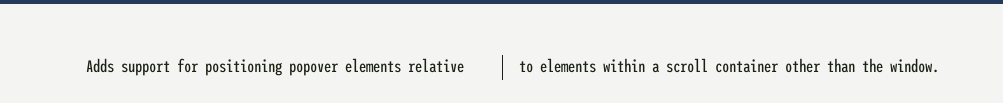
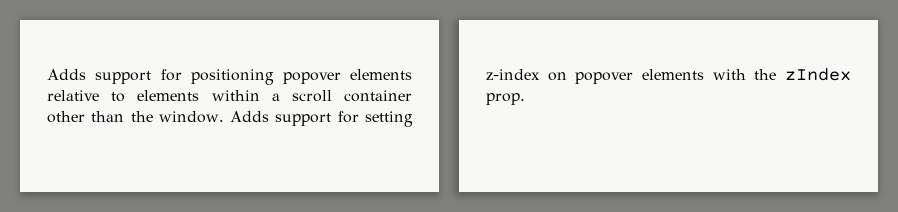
+ Adds support for setting z-index on popover elements with the zIndex prop.

